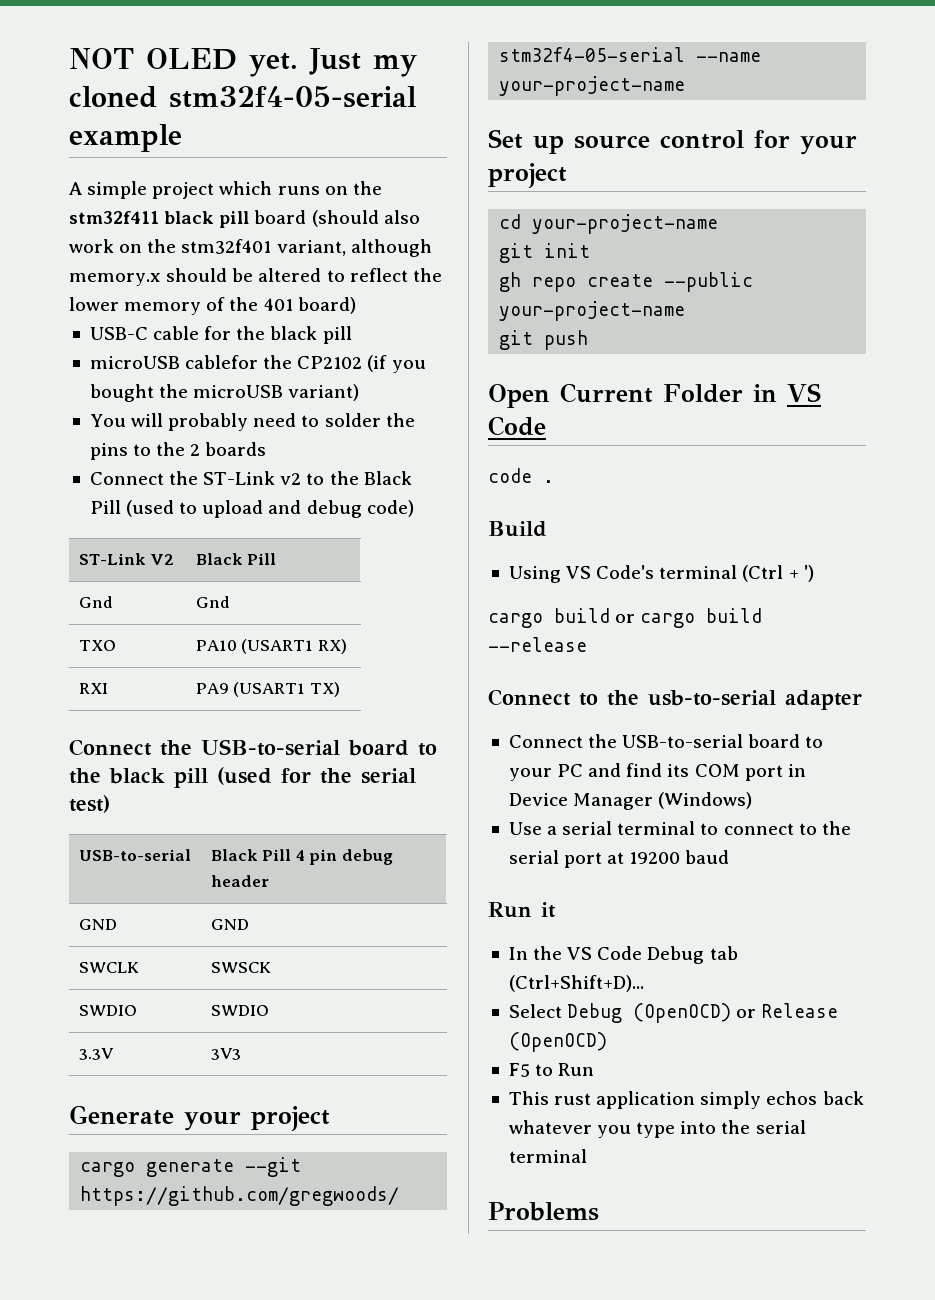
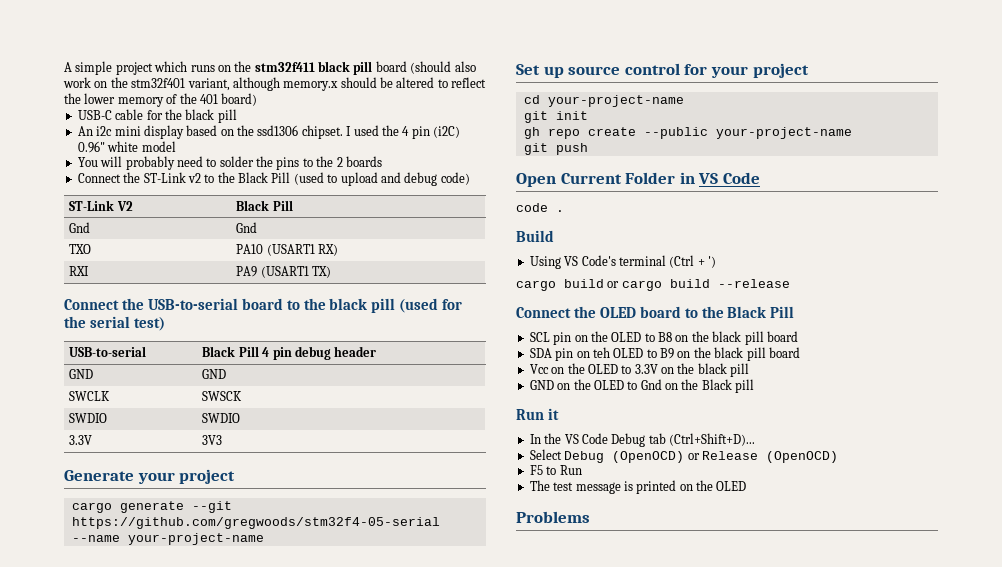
- NOT OLED yet. Just my cloned stm32f4-05-serial example
- microUSB cablefor the CP2102 (if you bought the microUSB variant)
+ An i2c mini display based on the ssd1306 chipset. I used the 4 pin (i2C) 0.96" white model
- Connect to the usb-to-serial adapter
- Connect the USB-to-serial board to your PC and find its COM port in Device Manager (Windows)
- Use a serial terminal to connect to the serial port at 19200 baud
+ Connect the OLED board to the Black Pill
+ SCL pin on the OLED to B8 on the black pill board
+ SDA pin on teh OLED to B9 on the black pill board
+ Vcc on the OLED to 3.3V on the black pill
+ GND on the OLED to Gnd on the Black pill
- This rust application simply echos back whatever you type into the serial terminal
+ The test message is printed on the OLED

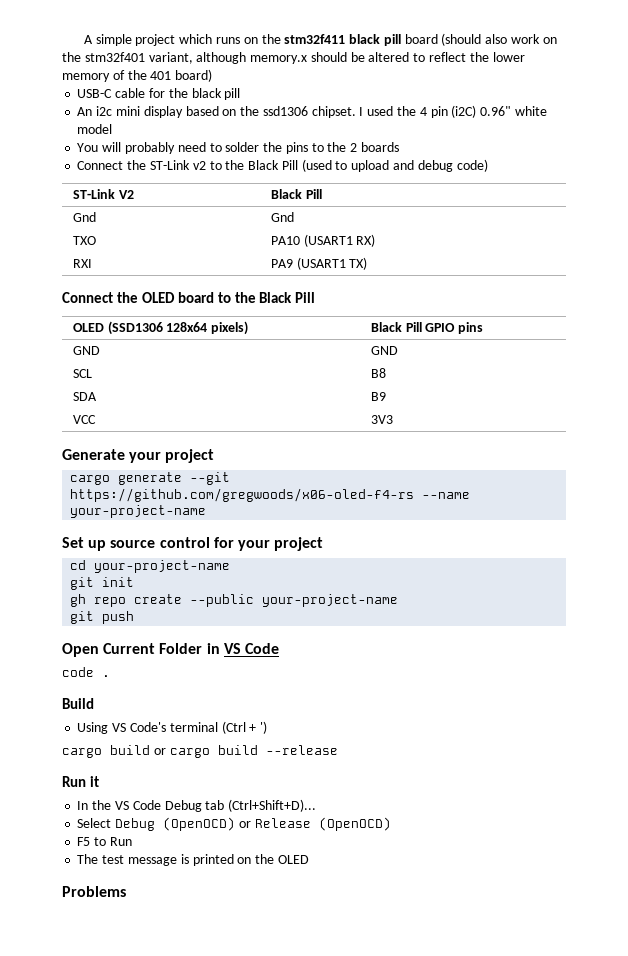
- Connect the USB-to-serial board to the black pill (used for the serial test)
- USB-to-serial | Black Pill 4 pin debug header
+ Connect the OLED board to the Black Pill
+ OLED (SSD1306 128x64 pixels) | Black Pill GPIO pins
  GND | GND
- SWCLK | SWSCK
- SWDIO | SWDIO
- 3.3V | 3V3
+ SCL | B8
+ SDA | B9
+ VCC | 3V3
- cargo generate --git https://github.com/gregwoods/stm32f4-05-serial --name your-project-name
+ cargo generate --git https://github.com/gregwoods/x06-oled-f4-rs --name your-project-name
- Connect the OLED board to the Black Pill
- SCL pin on the OLED to B8 on the black pill board
- SDA pin on teh OLED to B9 on the black pill board
- Vcc on the OLED to 3.3V on the black pill
- GND on the OLED to Gnd on the Black pill

